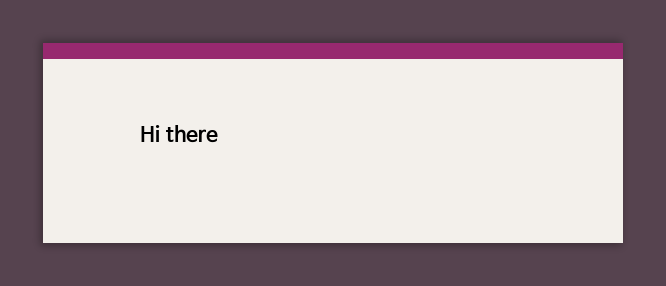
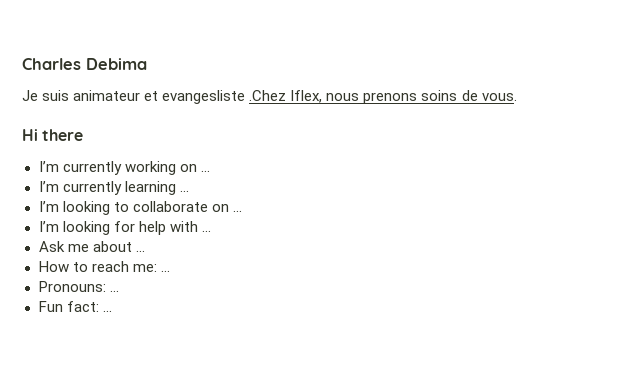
+ Charles Debima
+ Je suis animateur et evangesliste .Chez Iflex, nous prenons soins de vous.
  Hi there
+ I’m currently working on ...
+ I’m currently learning ...
+ I’m looking to collaborate on ...
+ I’m looking for help with ...
+ Ask me about ...
+ How to reach me: ...
+ Pronouns: ...
+ Fun fact: ...

